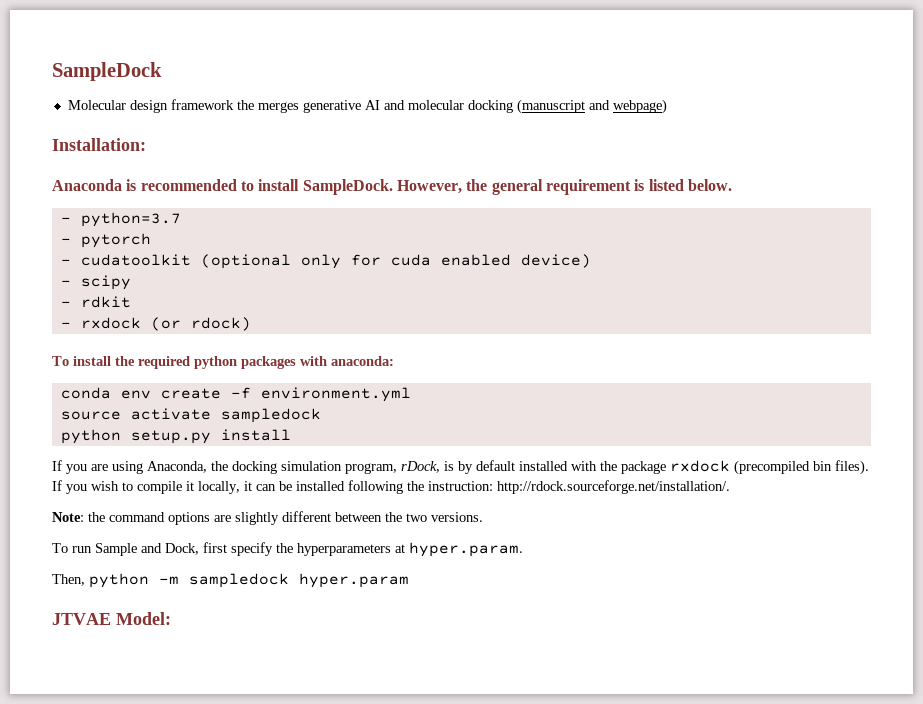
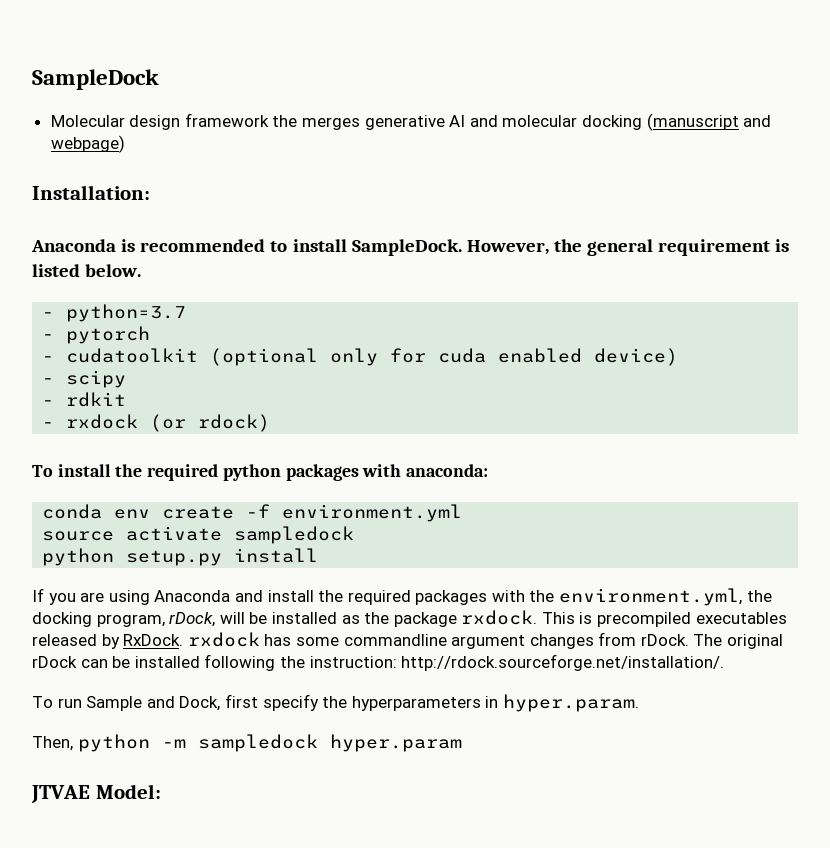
- If you are using Anaconda, the docking simulation program, rDock, is by default installed with the package rxdock (precompiled bin files). If you wish to compile it locally, it can be installed following the instruction: http://rdock.sourceforge.net/installation/.
+ If you are using Anaconda and install the required packages with the environment.yml, the docking program, rDock, will be installed as the package rxdock. This is precompiled executables released by RxDock. rxdock has some commandline argument changes from rDock. The original rDock can be installed following the instruction: http://rdock.sourceforge.net/installation/.
- Note: the command options are slightly different between the two versions.
- To run Sample and Dock, first specify the hyperparameters at hyper.param.
+ To run Sample and Dock, first specify the hyperparameters in hyper.param.

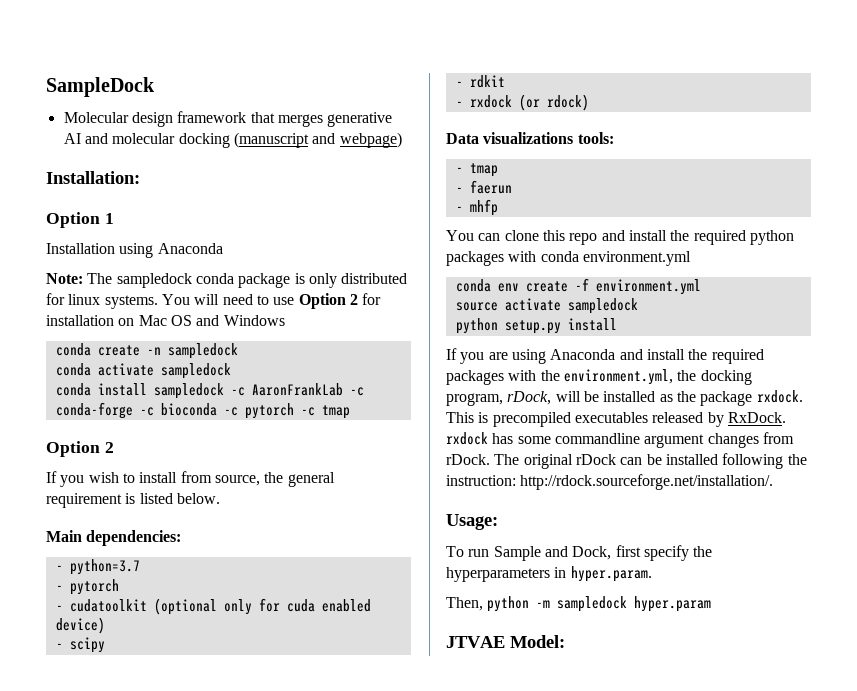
- Molecular design framework the merges generative AI and molecular docking (manuscript and webpage)
+ Molecular design framework that merges generative AI and molecular docking (manuscript and webpage)
- Anaconda is recommended to install SampleDock. However, the general requirement is listed below.
+ Option 1
+ Installation using Anaconda
+ Note: The sampledock conda package is only distributed for linux systems. You will need to use Option 2 for installation on Mac OS and Windows
+ conda create -n sampledock
+ conda activate sampledock
+ conda install sampledock -c AaronFrankLab -c conda-forge -c bioconda -c pytorch -c tmap
+ Option 2
+ If you wish to install from source, the general requirement is listed below.
+ Main dependencies:
- To install the required python packages with anaconda:
+ Data visualizations tools:
+ - tmap
+ - faerun
+ - mhfp
+ You can clone this repo and install the required python packages with conda environment.yml
+ Usage:

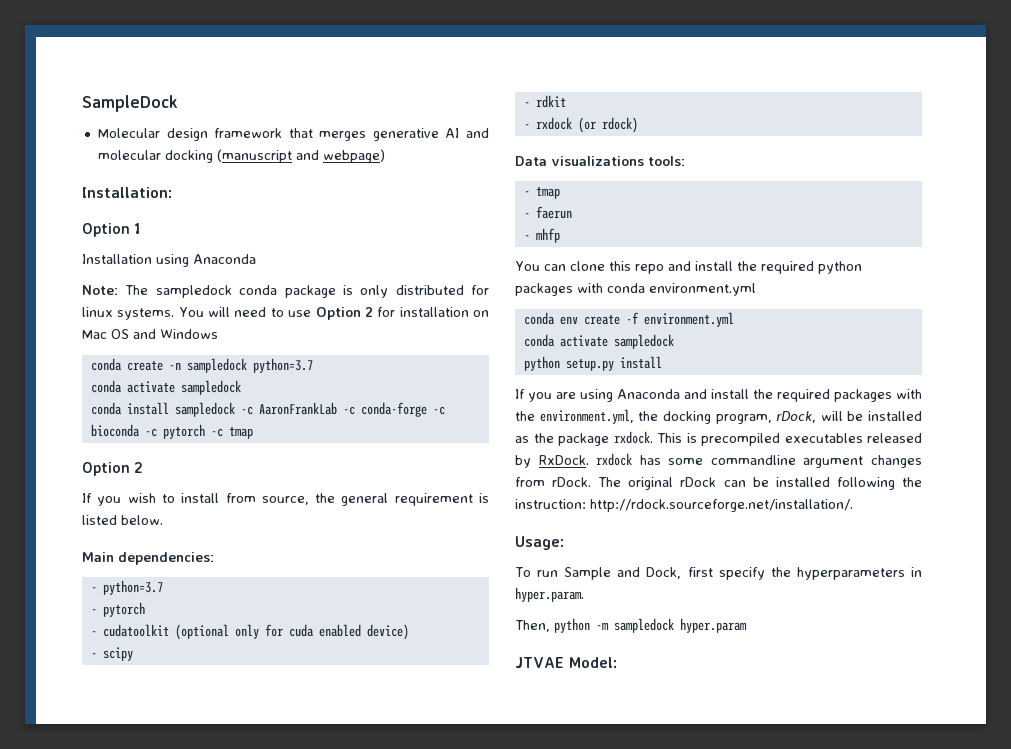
- conda create -n sampledock
+ conda create -n sampledock python=3.7
  conda env create -f environment.yml
- source activate sampledock
+ conda activate sampledock

